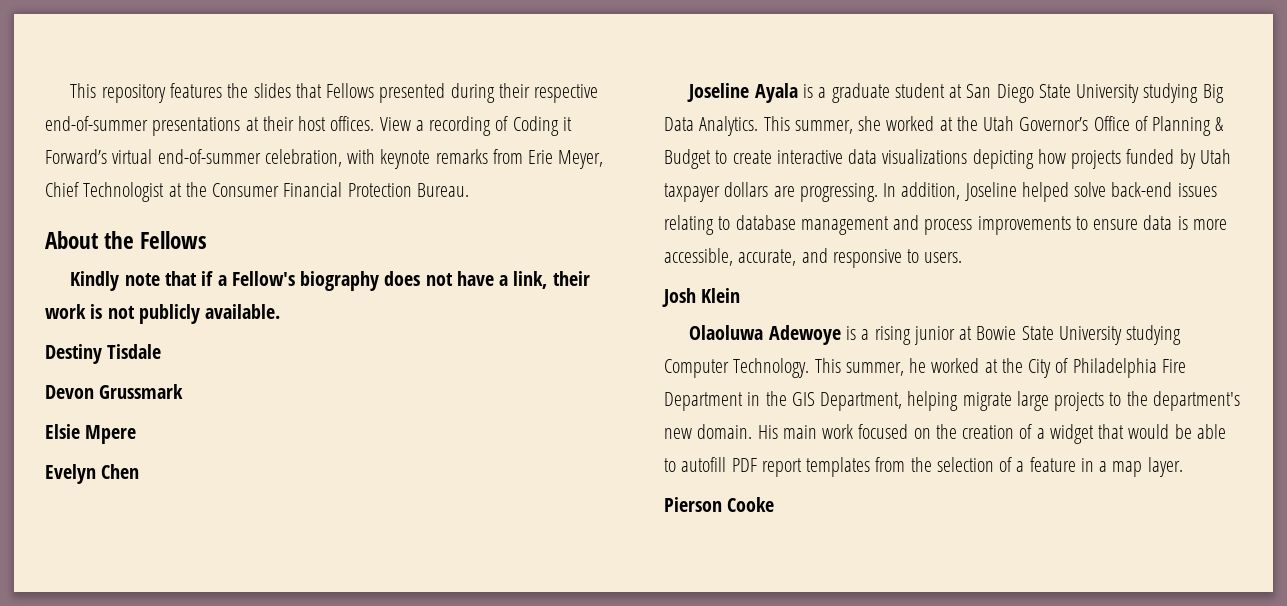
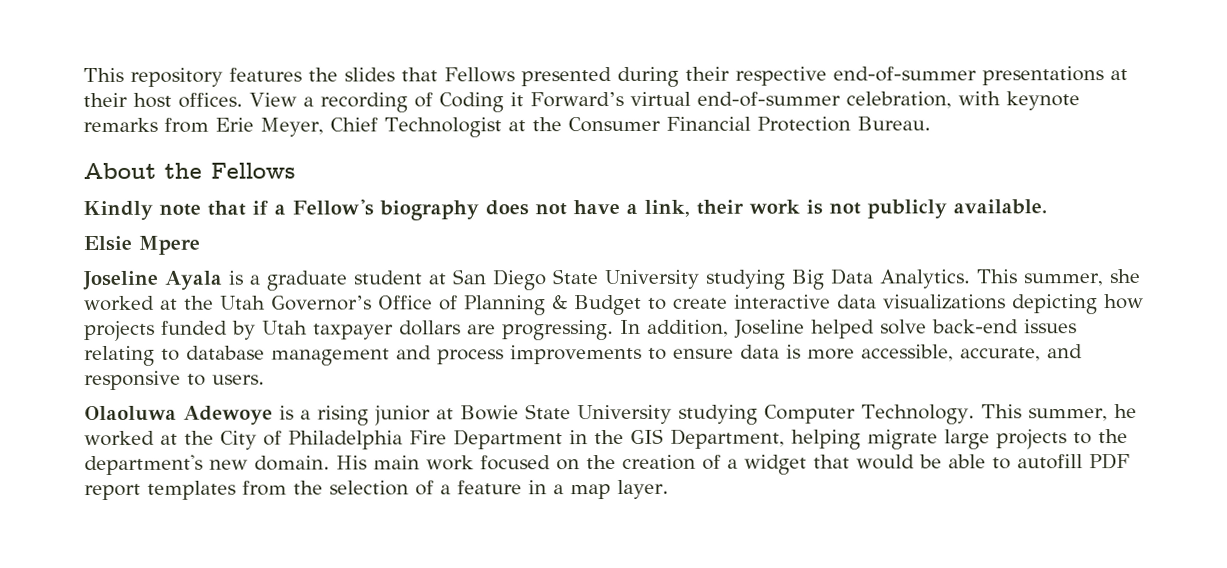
- Destiny Tisdale
- Devon Grussmark
- Evelyn Chen
- Josh Klein
- Pierson Cooke

